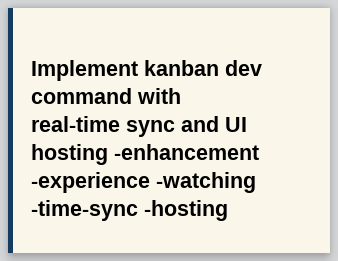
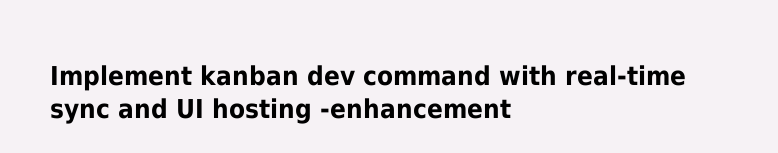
- Implement kanban dev command with real-time sync and UI hosting -enhancement -experience -watching -time-sync -hosting
+ Implement kanban dev command with real-time sync and UI hosting -enhancement

